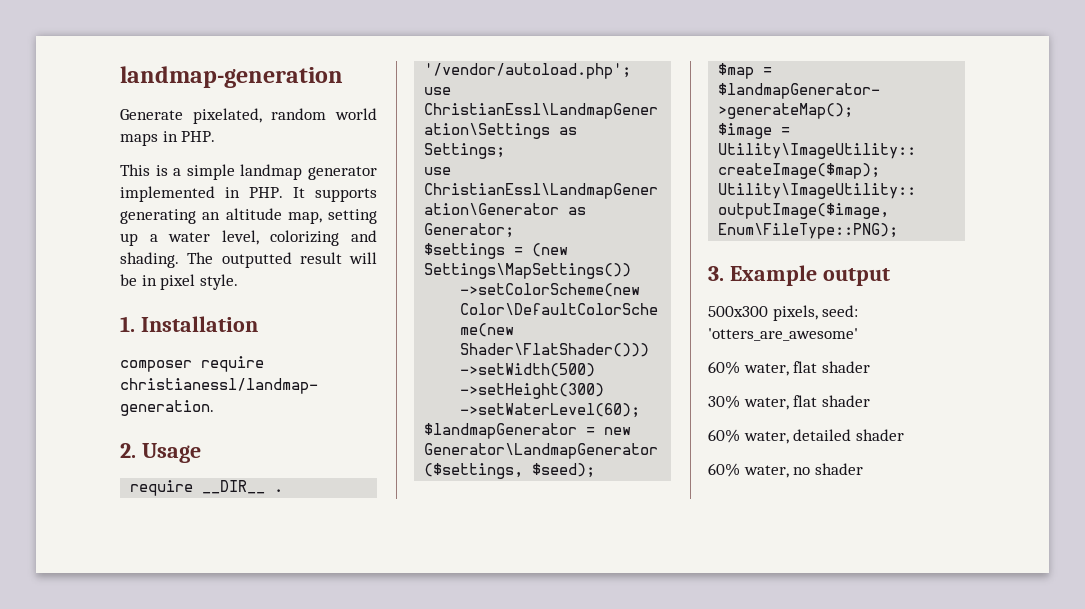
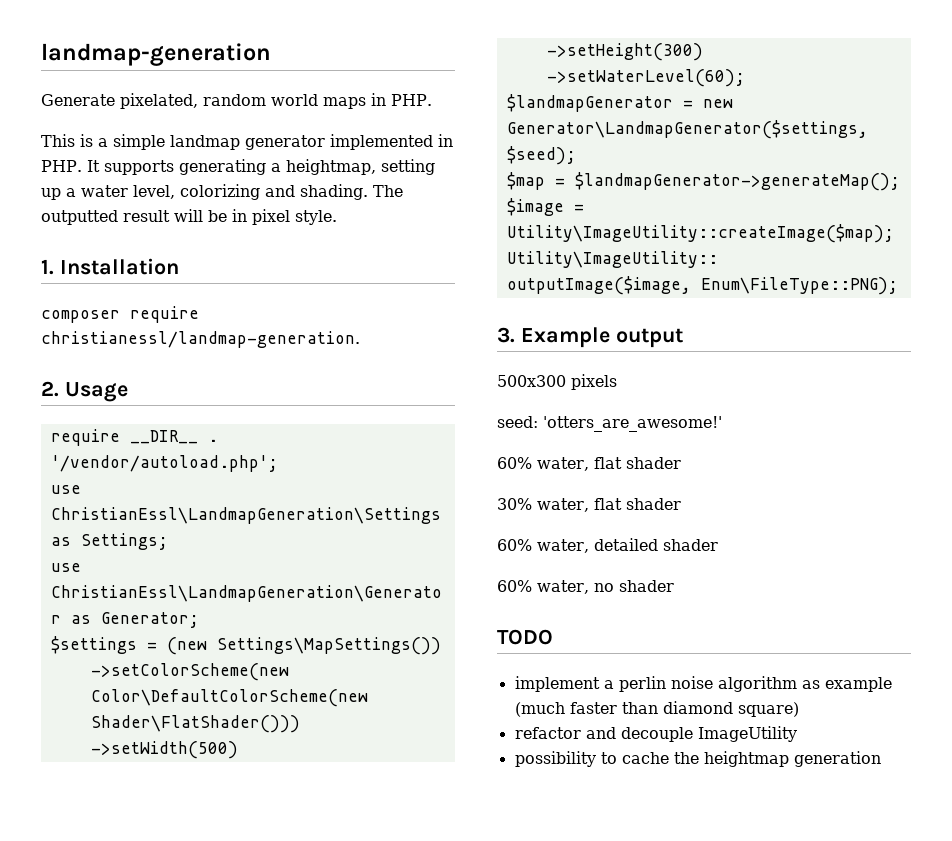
- This is a simple landmap generator implemented in PHP. It supports generating an altitude map, setting up a water level, colorizing and shading.
+ This is a simple landmap generator implemented in PHP. It supports generating a heightmap, setting up a water level, colorizing and shading.
- 500x300 pixels, seed: 'otters_are_awesome'
+ 500x300 pixels
+ seed: 'otters_are_awesome!'
+ TODO
+ implement a perlin noise algorithm as example (much faster than diamond square)
+ refactor and decouple ImageUtility
+ possibility to cache the heightmap generation

